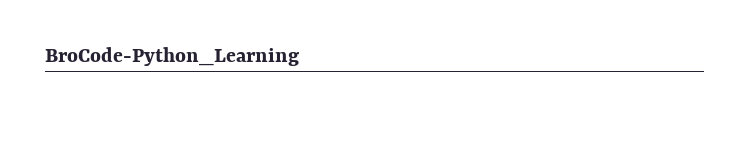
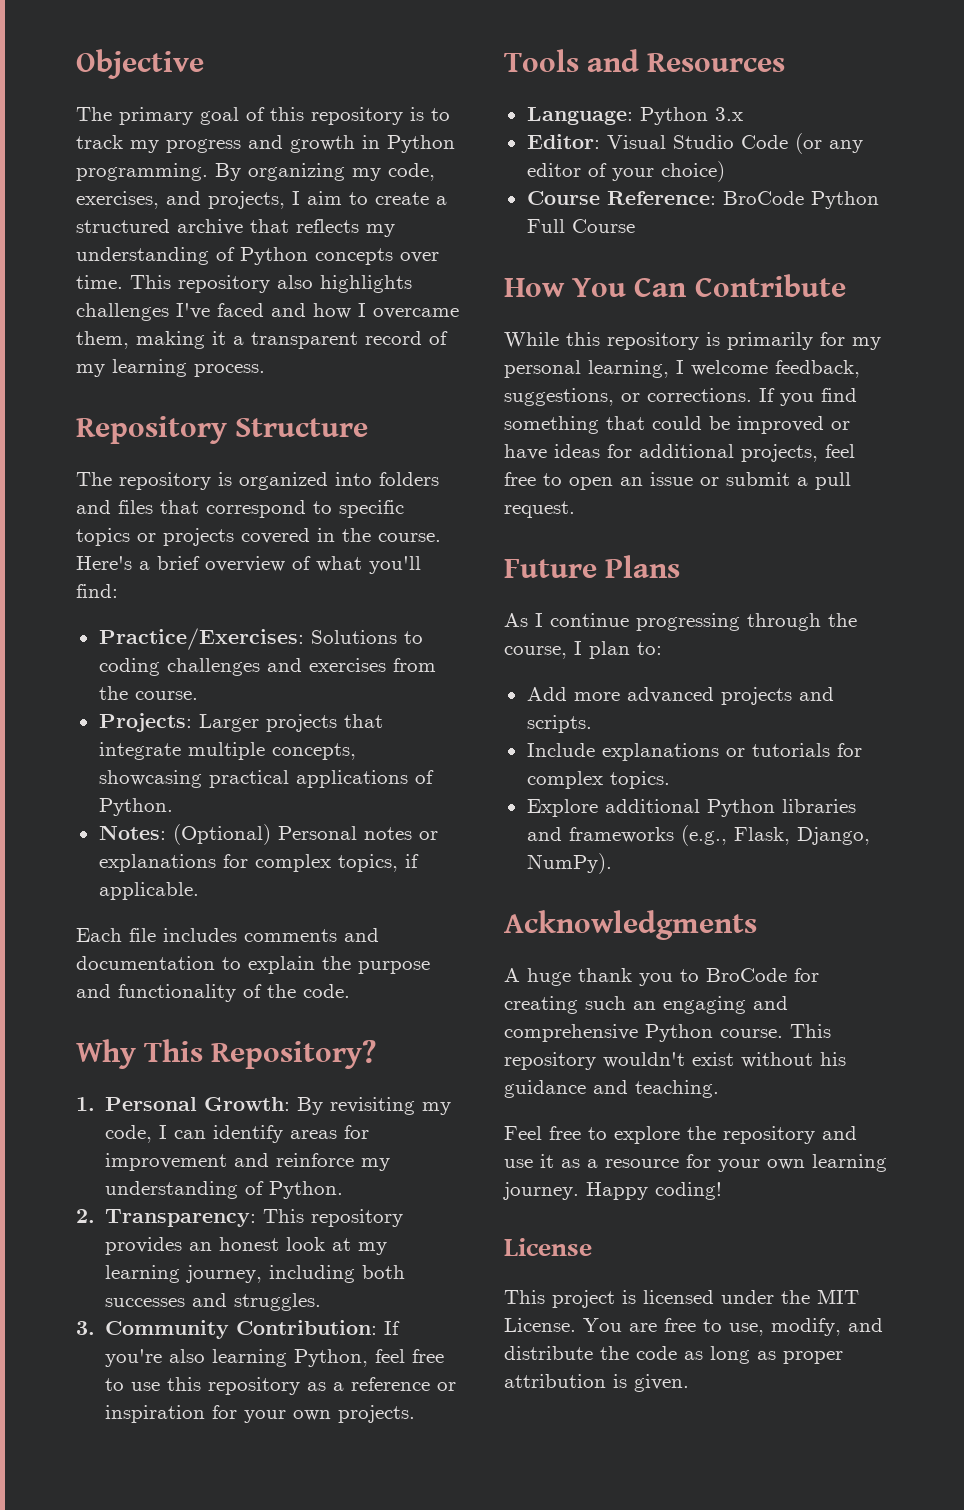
- BroCode-Python_Learning
+ Objective
+ The primary goal of this repository is to track my progress and growth in Python programming. By organizing my code, exercises, and projects, I aim to create a structured archive that reflects my understanding of Python concepts over time. This repository also highlights challenges I've faced and how I overcame them, making it a transparent record of my learning process.
+ Repository Structure
+ The repository is organized into folders and files that correspond to specific topics or projects covered in the course. Here's a brief overview of what you'll find:
+ Practice/Exercises: Solutions to coding challenges and exercises from the course.
+ Projects: Larger projects that integrate multiple concepts, showcasing practical applications of Python.
+ Notes: (Optional) Personal notes or explanations for complex topics, if applicable.
+ Each file includes comments and documentation to explain the purpose and functionality of the code.
+ Why This Repository?
+ 1. Personal Growth: By revisiting my code, I can identify areas for improvement and reinforce my understanding of Python.
+ 2. Transparency: This repository provides an honest look at my learning journey, including both successes and struggles.
+ 3. Community Contribution: If you're also learning Python, feel free to use this repository as a reference or inspiration for your own projects.
+ Tools and Resources
+ Language: Python 3.x
+ Editor: Visual Studio Code (or any editor of your choice)
+ Course Reference: BroCode Python Full Course
+ How You Can Contribute
+ While this repository is primarily for my personal learning, I welcome feedback, suggestions, or corrections. If you find something that could be improved or have ideas for additional projects, feel free to open an issue or submit a pull request.
+ Future Plans
+ As I continue progressing through the course, I plan to:
+ Add more advanced projects and scripts.
+ Include explanations or tutorials for complex topics.
+ Explore additional Python libraries and frameworks (e.g., Flask, Django, NumPy).
+ Acknowledgments
+ A huge thank you to BroCode for creating such an engaging and comprehensive Python course. This repository wouldn't exist without his guidance and teaching.
+ Feel free to explore the repository and use it as a resource for your own learning journey. Happy coding!
+ License
+ This project is licensed under the MIT License. You are free to use, modify, and distribute the code as long as proper attribution is given.

